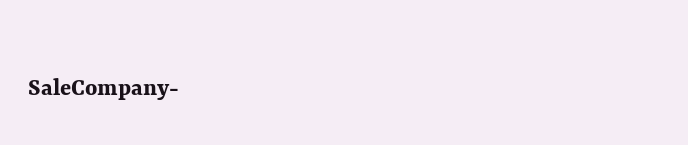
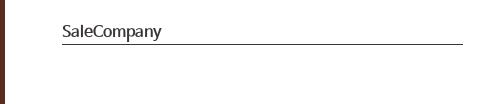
- SaleCompany-
+ SaleCompany

